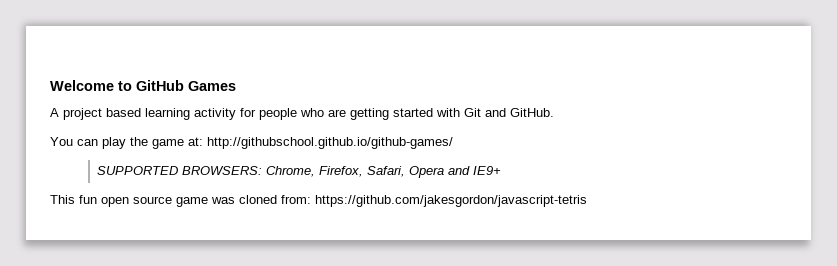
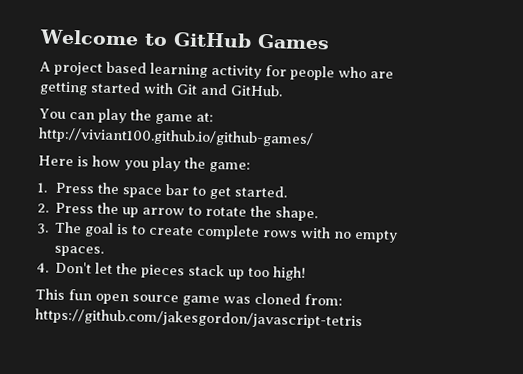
- You can play the game at: http://githubschool.github.io/github-games/
- SUPPORTED BROWSERS: Chrome, Firefox, Safari, Opera and IE9+
+ You can play the game at: http://viviant100.github.io/github-games/
+ Here is how you play the game:
+ 1. Press the space bar to get started.
+ 2. Press the up arrow to rotate the shape.
+ 3. The goal is to create complete rows with no empty spaces.
+ 4. Don't let the pieces stack up too high!

